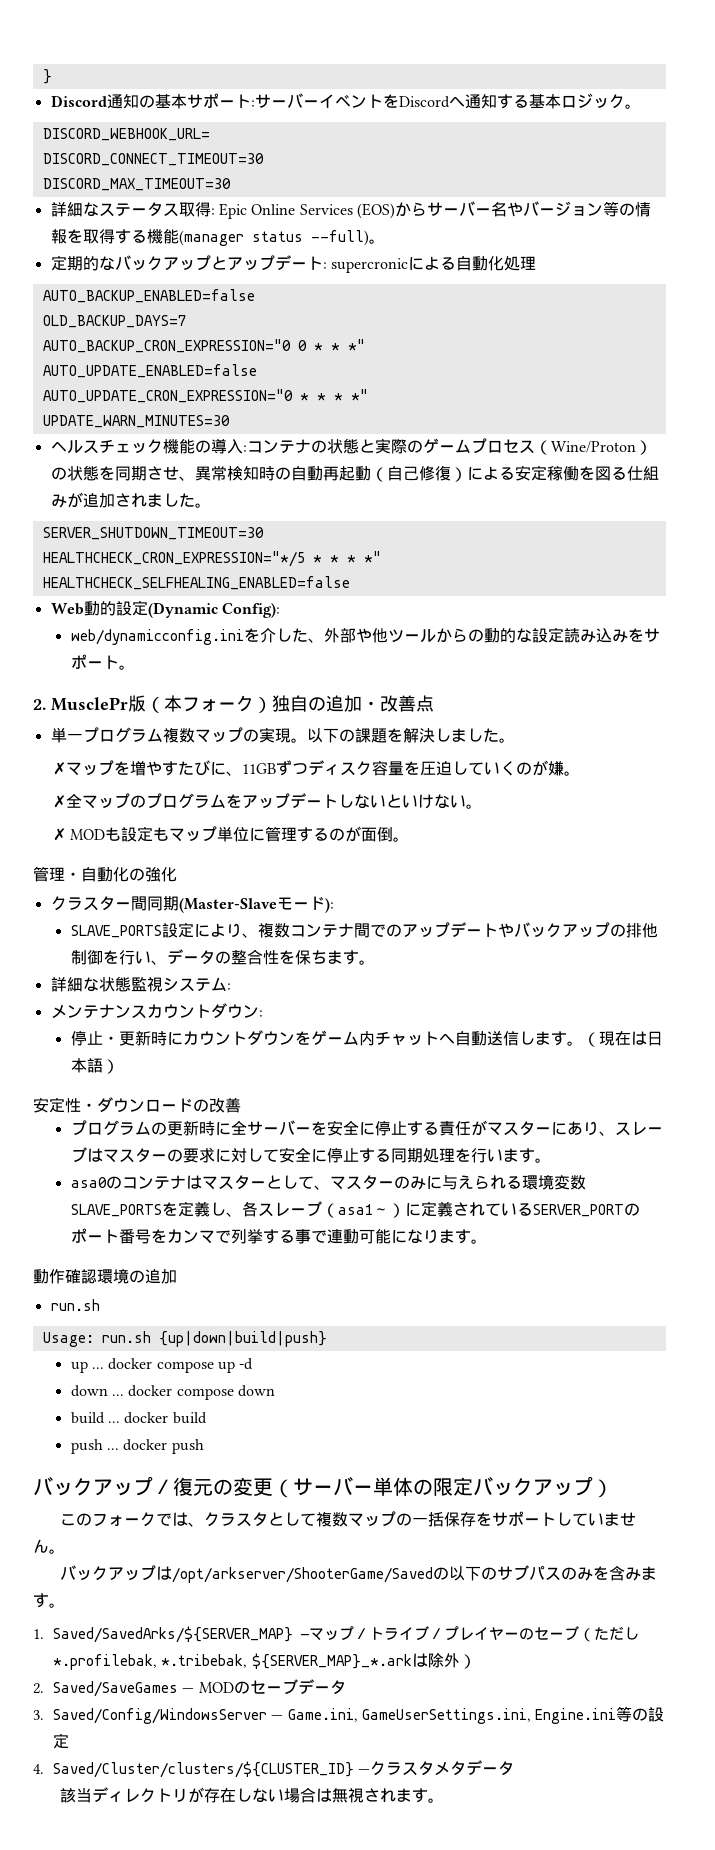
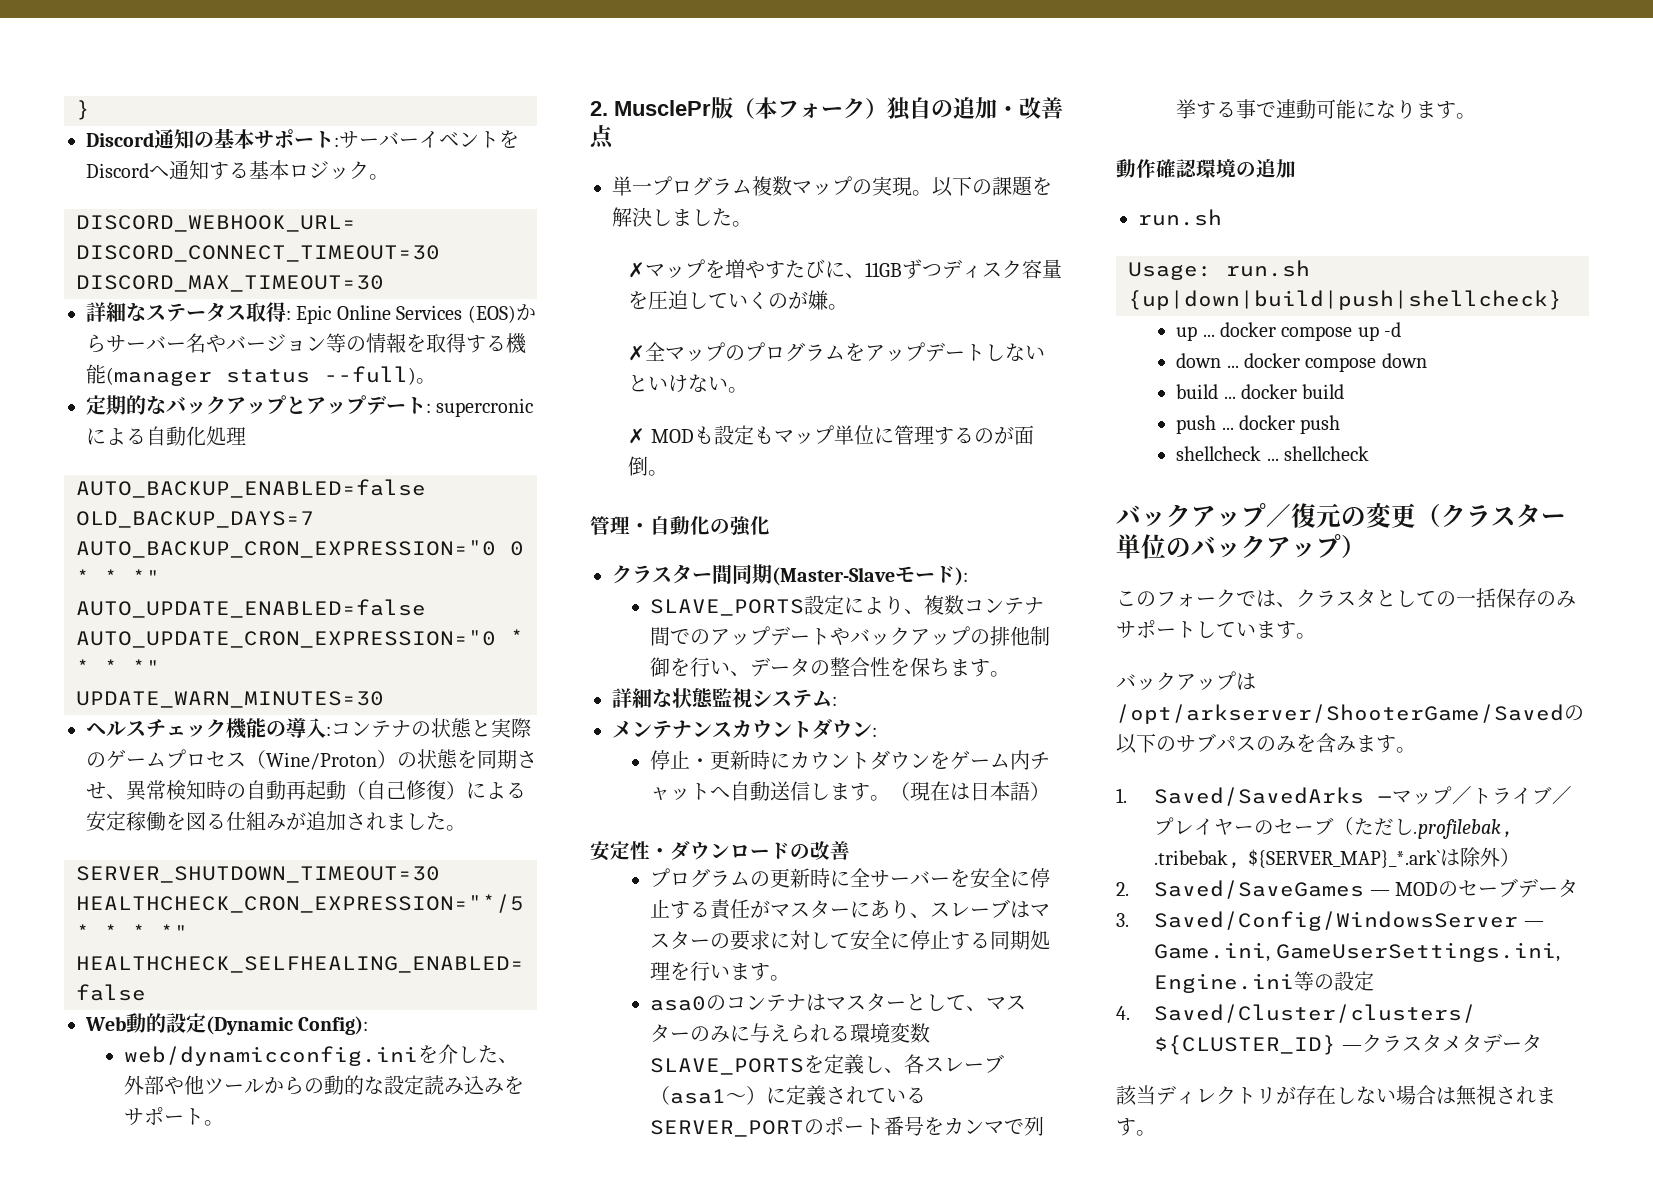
- Usage: run.sh {up|down|build|push}
+ Usage: run.sh {up|down|build|push|shellcheck}
+ shellcheck ... shellcheck
- バックアップ／復元の変更（サーバー単体の限定バックアップ）
+ バックアップ／復元の変更（クラスター単位のバックアップ）
- このフォークでは、クラスタとして複数マップの一括保存をサポートしていません。
+ このフォークでは、クラスタとしての一括保存のみサポートしています。
- 1. Saved/SavedArks/${SERVER_MAP} —マップ／トライブ／プレイヤーのセーブ（ただし*.profilebak, *.tribebak, ${SERVER_MAP}_*.arkは除外）
+ 1. Saved/SavedArks —マップ／トライブ／プレイヤーのセーブ（ただし.profilebak, .tribebak, ${SERVER_MAP}_*.ark`は除外）

